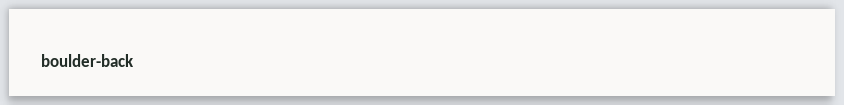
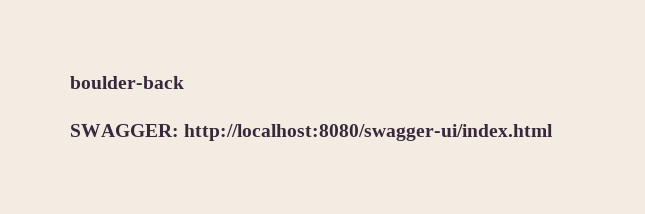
+ SWAGGER: http://localhost:8080/swagger-ui/index.html

